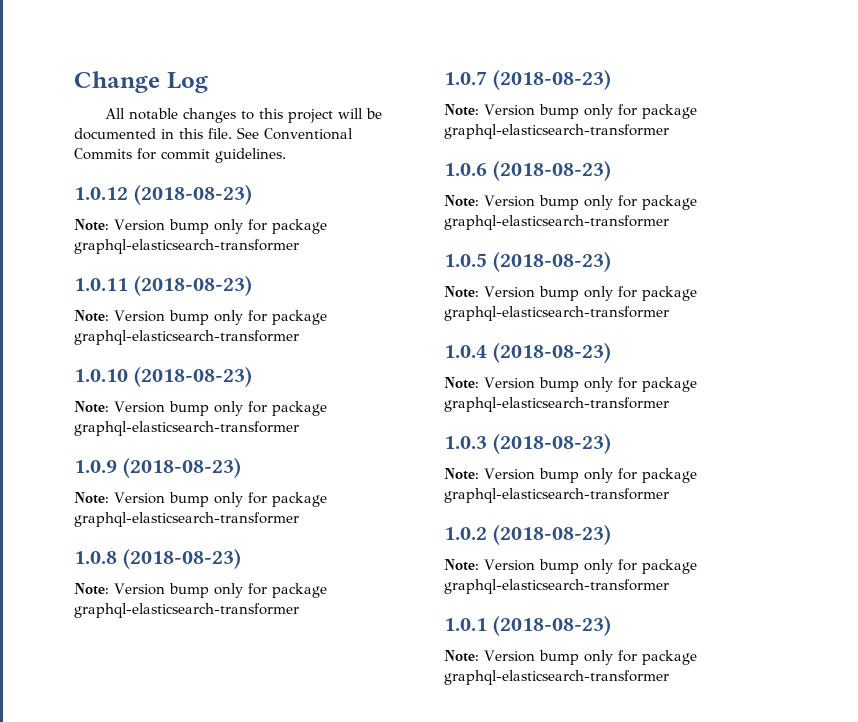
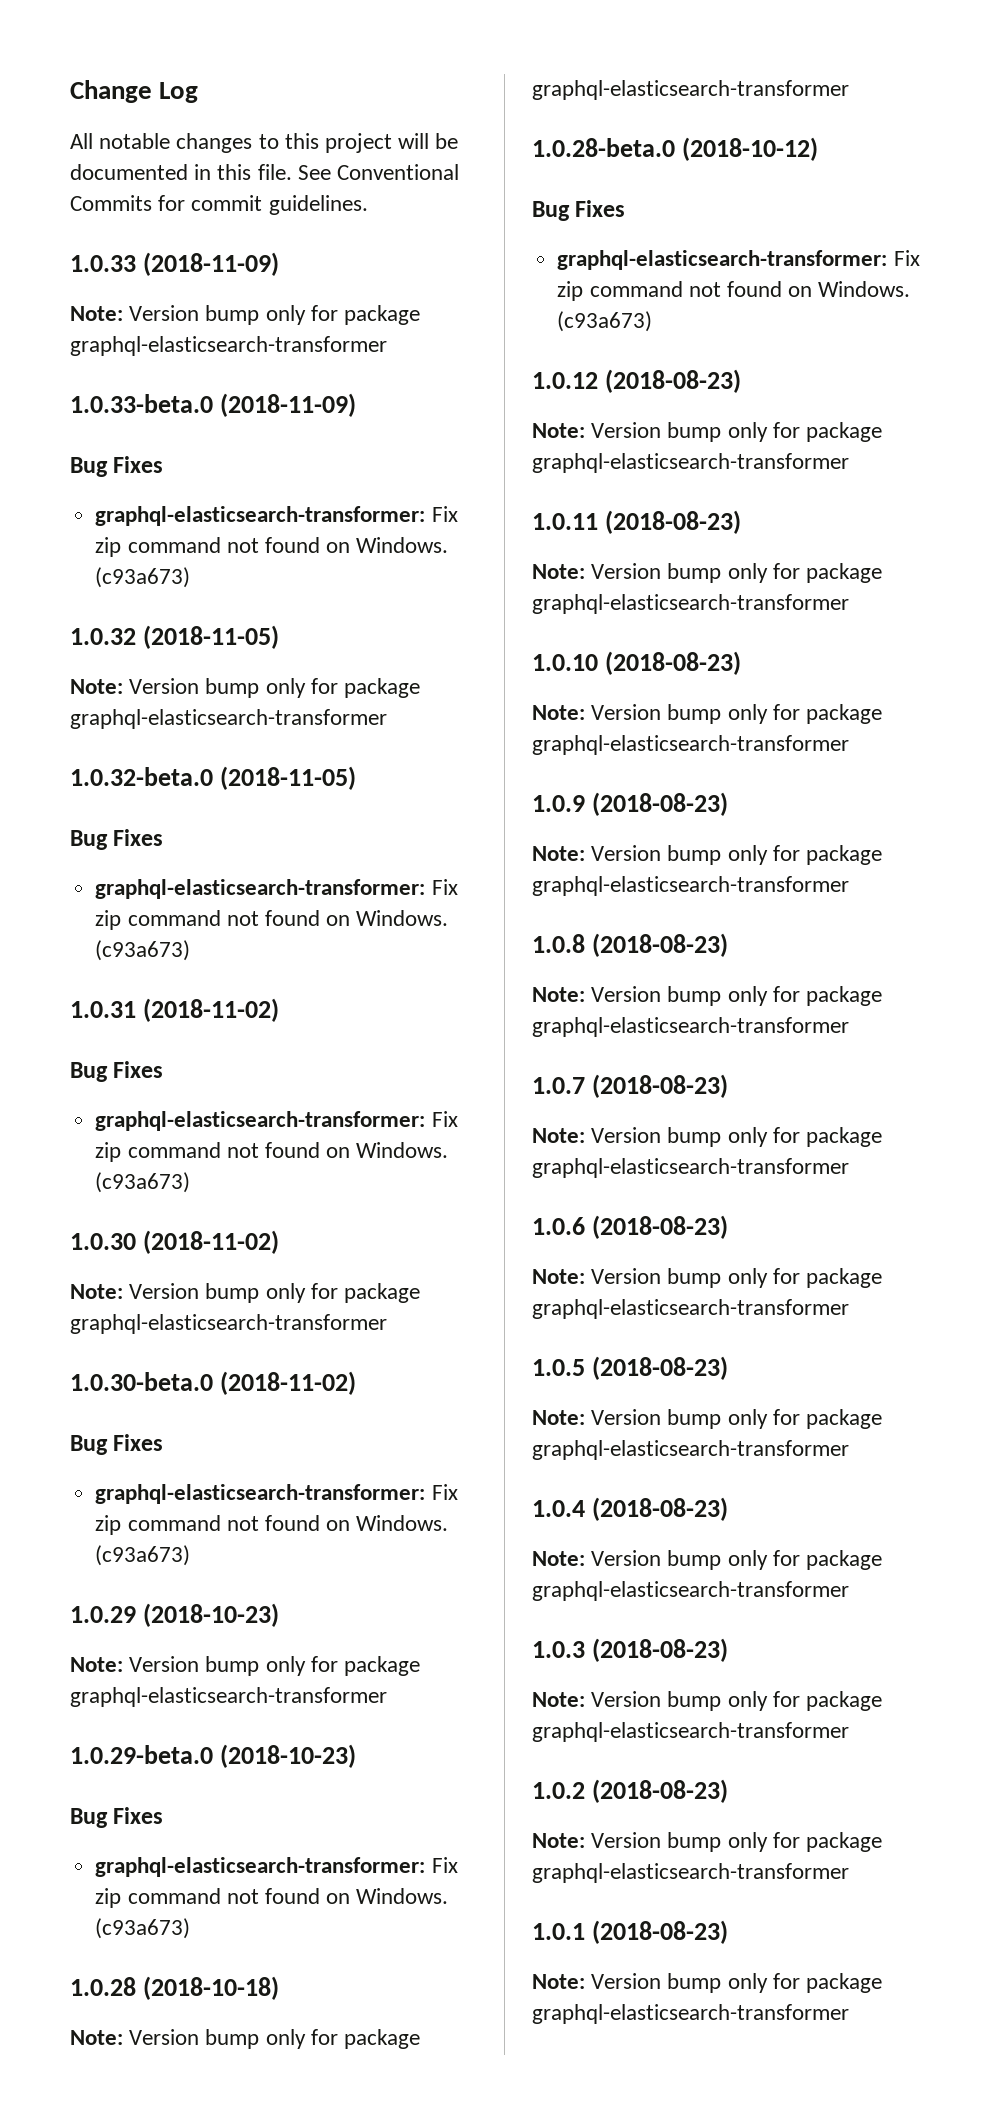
+ 1.0.33 (2018-11-09)
+ Note: Version bump only for package graphql-elasticsearch-transformer
+ 1.0.33-beta.0 (2018-11-09)
+ Bug Fixes
+ graphql-elasticsearch-transformer: Fix zip command not found on Windows. (c93a673)
+ 1.0.32 (2018-11-05)
+ Note: Version bump only for package graphql-elasticsearch-transformer
+ 1.0.32-beta.0 (2018-11-05)
+ Bug Fixes
+ graphql-elasticsearch-transformer: Fix zip command not found on Windows. (c93a673)
+ 1.0.31 (2018-11-02)
+ Bug Fixes
+ graphql-elasticsearch-transformer: Fix zip command not found on Windows. (c93a673)
+ 1.0.30 (2018-11-02)
+ Note: Version bump only for package graphql-elasticsearch-transformer
+ 1.0.30-beta.0 (2018-11-02)
+ Bug Fixes
+ graphql-elasticsearch-transformer: Fix zip command not found on Windows. (c93a673)
+ 1.0.29 (2018-10-23)
+ Note: Version bump only for package graphql-elasticsearch-transformer
+ 1.0.29-beta.0 (2018-10-23)
+ Bug Fixes
+ graphql-elasticsearch-transformer: Fix zip command not found on Windows. (c93a673)
+ 1.0.28 (2018-10-18)
+ Note: Version bump only for package graphql-elasticsearch-transformer
+ 1.0.28-beta.0 (2018-10-12)
+ Bug Fixes
+ graphql-elasticsearch-transformer: Fix zip command not found on Windows. (c93a673)

